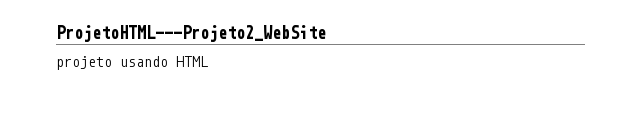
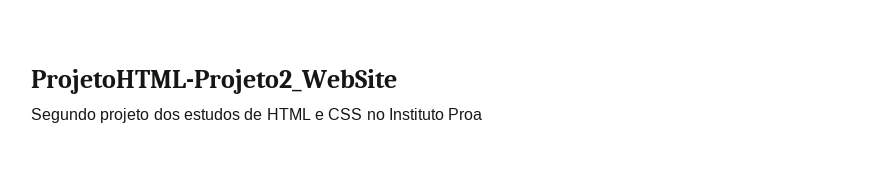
- ProjetoHTML---Projeto2_WebSite
- projeto usando HTML
+ ProjetoHTML-Projeto2_WebSite
+ Segundo projeto dos estudos de HTML e CSS no Instituto Proa

